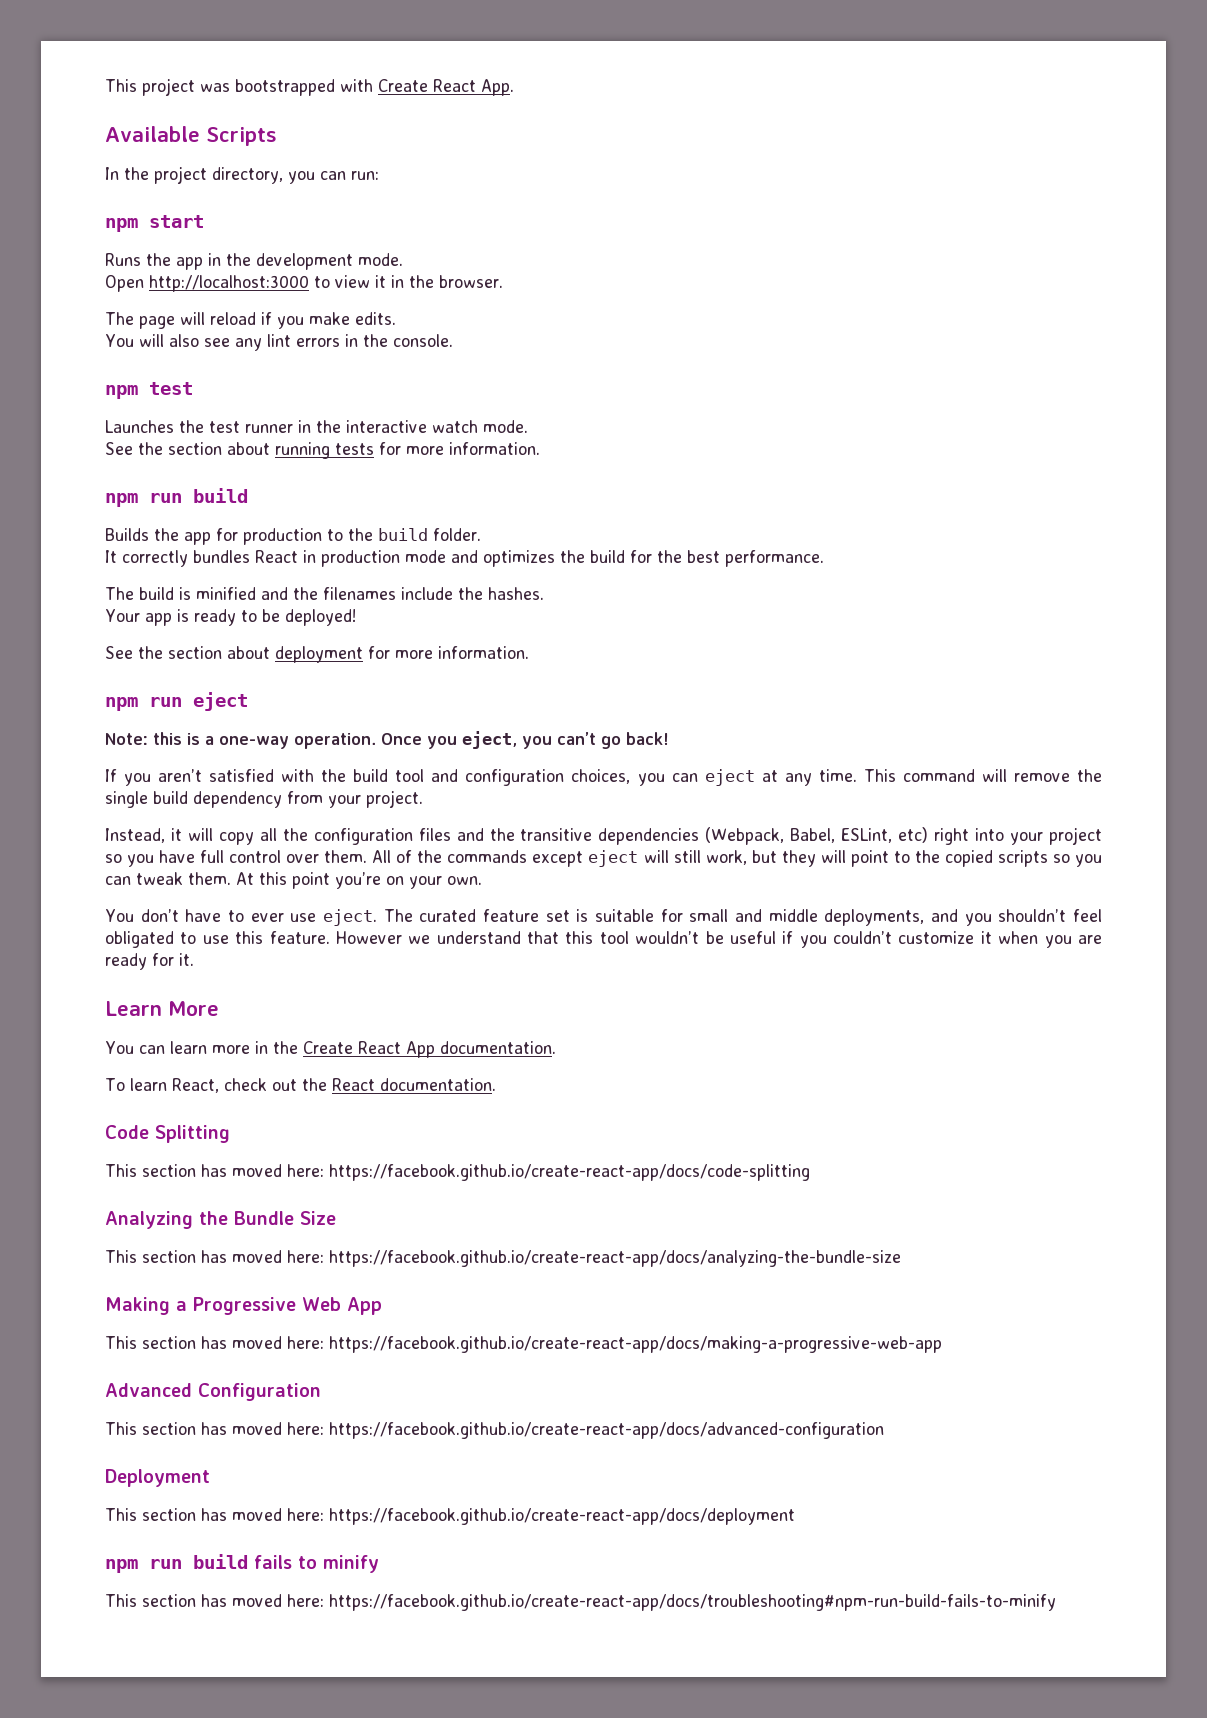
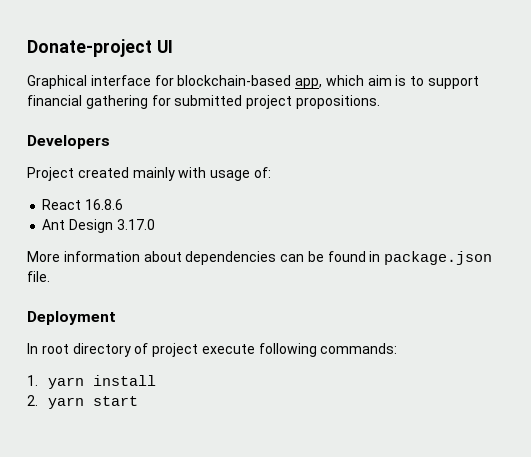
- This project was bootstrapped with Create React App.
- Available Scripts
- In the project directory, you can run:
- npm start
- Runs the app in the development mode.
- Open http://localhost:3000 to view it in the browser.
- The page will reload if you make edits.
- You will also see any lint errors in the console.
- npm test
- Launches the test runner in the interactive watch mode.
- See the section about running tests for more information.
- npm run build
- Builds the app for production to the build folder.
- It correctly bundles React in production mode and optimizes the build for the best performance.
- The build is minified and the filenames include the hashes.
- Your app is ready to be deployed!
- See the section about deployment for more information.
- npm run eject
- Note: this is a one-way operation. Once you eject, you can’t go back!
- If you aren’t satisfied with the build tool and configuration choices, you can eject at any time. This command will remove the single build dependency from your project.
- Instead, it will copy all the configuration files and the transitive dependencies (Webpack, Babel, ESLint, etc) right into your project so you have full control over them. All of the commands except eject will still work, but they will point to the copied scripts so you can tweak them. At this point you’re on your own.
- You don’t have to ever use eject. The curated feature set is suitable for small and middle deployments, and you shouldn’t feel obligated to use this feature. However we understand that this tool wouldn’t be useful if you couldn’t customize it when you are ready for it.
- Learn More
- You can learn more in the Create React App documentation.
- To learn React, check out the React documentation.
- Code Splitting
- This section has moved here: https://facebook.github.io/create-react-app/docs/code-splitting
- Analyzing the Bundle Size
- This section has moved here: https://facebook.github.io/create-react-app/docs/analyzing-the-bundle-size
- Making a Progressive Web App
- This section has moved here: https://facebook.github.io/create-react-app/docs/making-a-progressive-web-app
- Advanced Configuration
- This section has moved here: https://facebook.github.io/create-react-app/docs/advanced-configuration
+ Donate-project UI
+ Graphical interface for blockchain-based app, which aim is to support financial gathering for submitted project propositions.
+ Developers
+ Project created mainly with usage of:
+ React 16.8.6
+ Ant Design 3.17.0
+ More information about dependencies can be found in package.json file.
  Deployment
- This section has moved here: https://facebook.github.io/create-react-app/docs/deployment
- npm run build fails to minify
- This section has moved here: https://facebook.github.io/create-react-app/docs/troubleshooting#npm-run-build-fails-to-minify
+ In root directory of project execute following commands:
+ 1. yarn install
+ 2. yarn start

